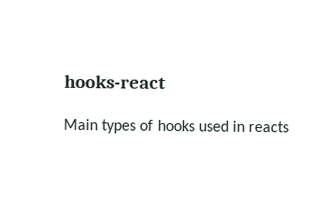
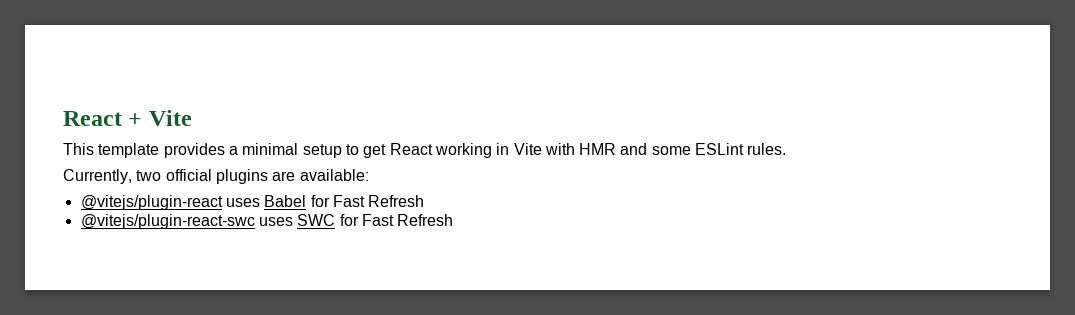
- hooks-react
- Main types of hooks used in reacts
+ React + Vite
+ This template provides a minimal setup to get React working in Vite with HMR and some ESLint rules.
+ Currently, two official plugins are available:
+ @vitejs/plugin-react uses Babel for Fast Refresh
+ @vitejs/plugin-react-swc uses SWC for Fast Refresh

